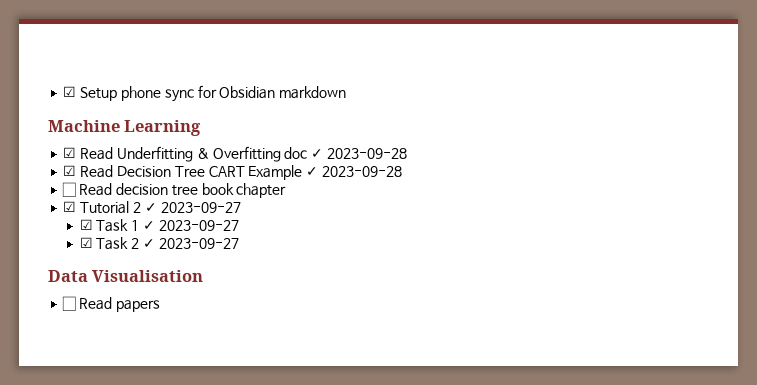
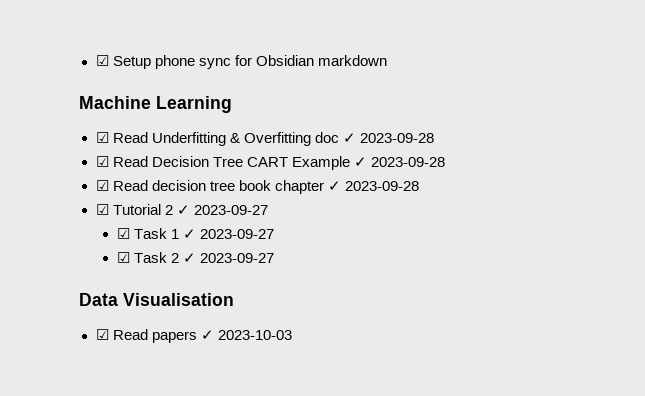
- ☐ Read decision tree book chapter
+ ☑ Read decision tree book chapter ✓ 2023-09-28
- ☐ Read papers
+ ☑ Read papers ✓ 2023-10-03

